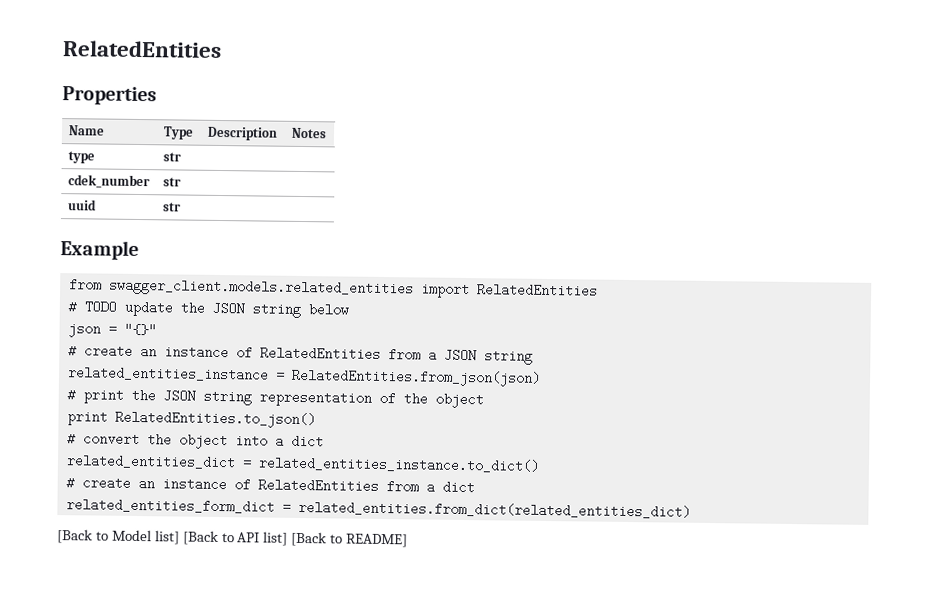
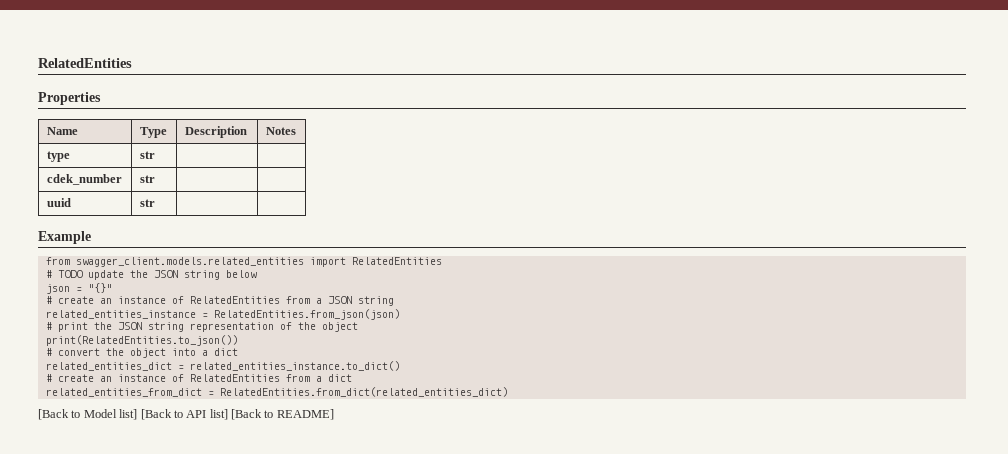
- print RelatedEntities.to_json()
+ print(RelatedEntities.to_json())
- related_entities_form_dict = related_entities.from_dict(related_entities_dict)
+ related_entities_from_dict = RelatedEntities.from_dict(related_entities_dict)

